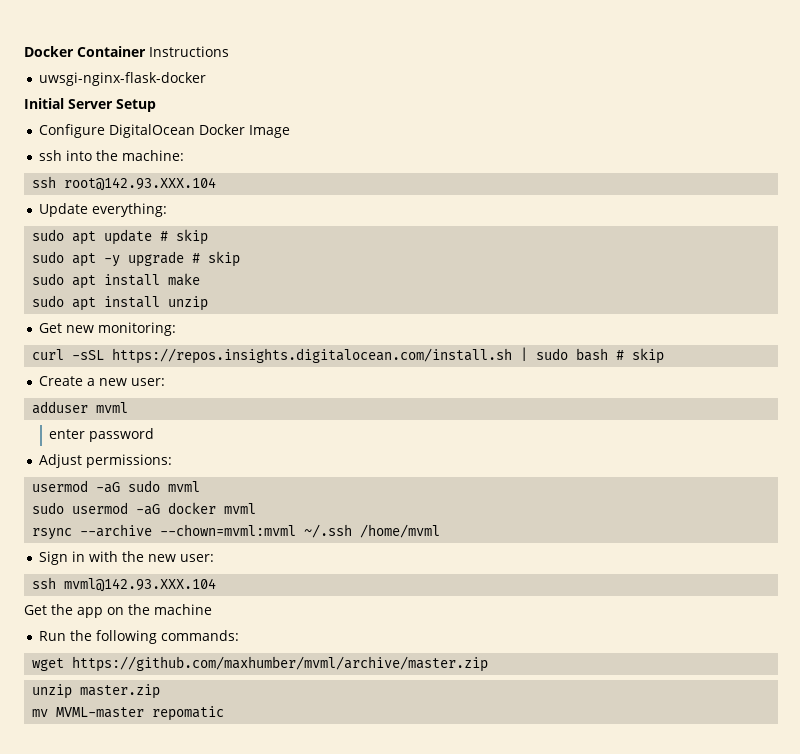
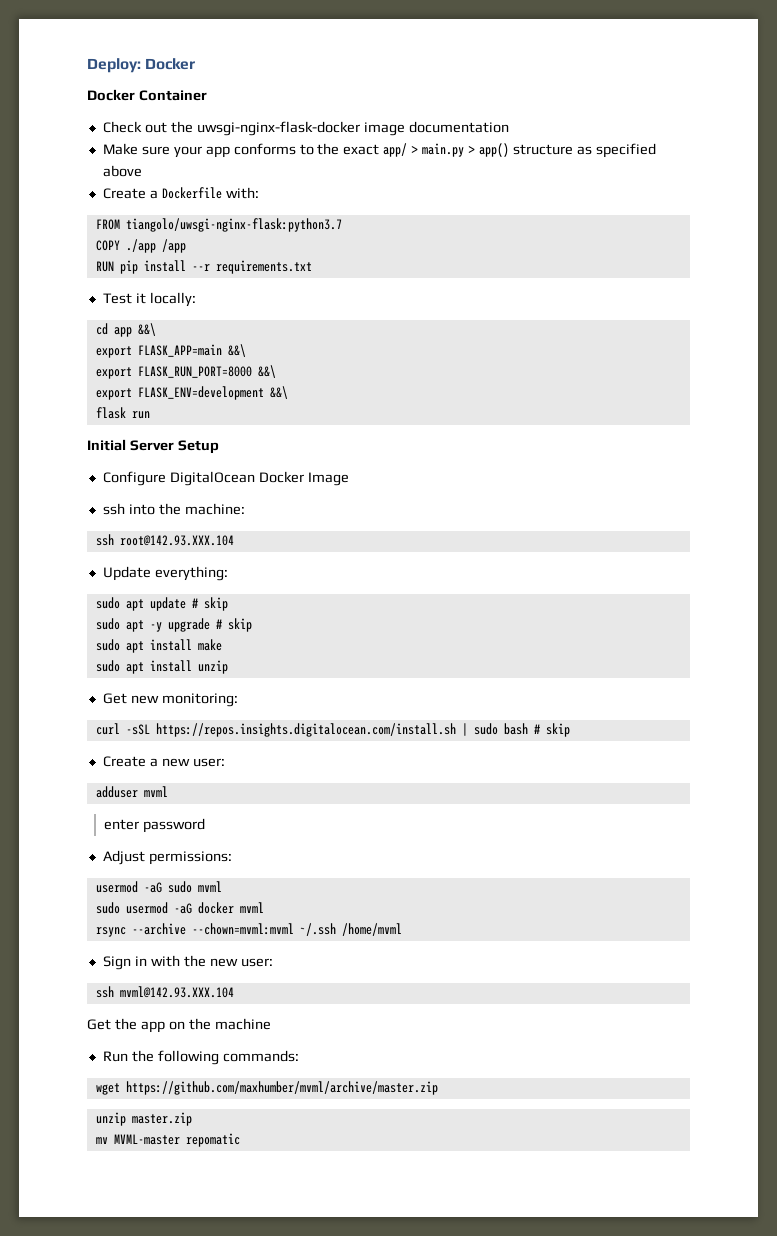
+ Deploy: Docker
- Docker Container Instructions
- uwsgi-nginx-flask-docker
+ Docker Container
+ Check out the uwsgi-nginx-flask-docker image documentation
+ Make sure your app conforms to the exact app/ > main.py > app() structure as specified above
+ Create a Dockerfile with:
+ FROM tiangolo/uwsgi-nginx-flask:python3.7
+ COPY ./app /app
+ RUN pip install --r requirements.txt
+ Test it locally:
+ cd app &&\
+ export FLASK_APP=main &&\
+ export FLASK_RUN_PORT=8000 &&\
+ export FLASK_ENV=development &&\
+ flask run

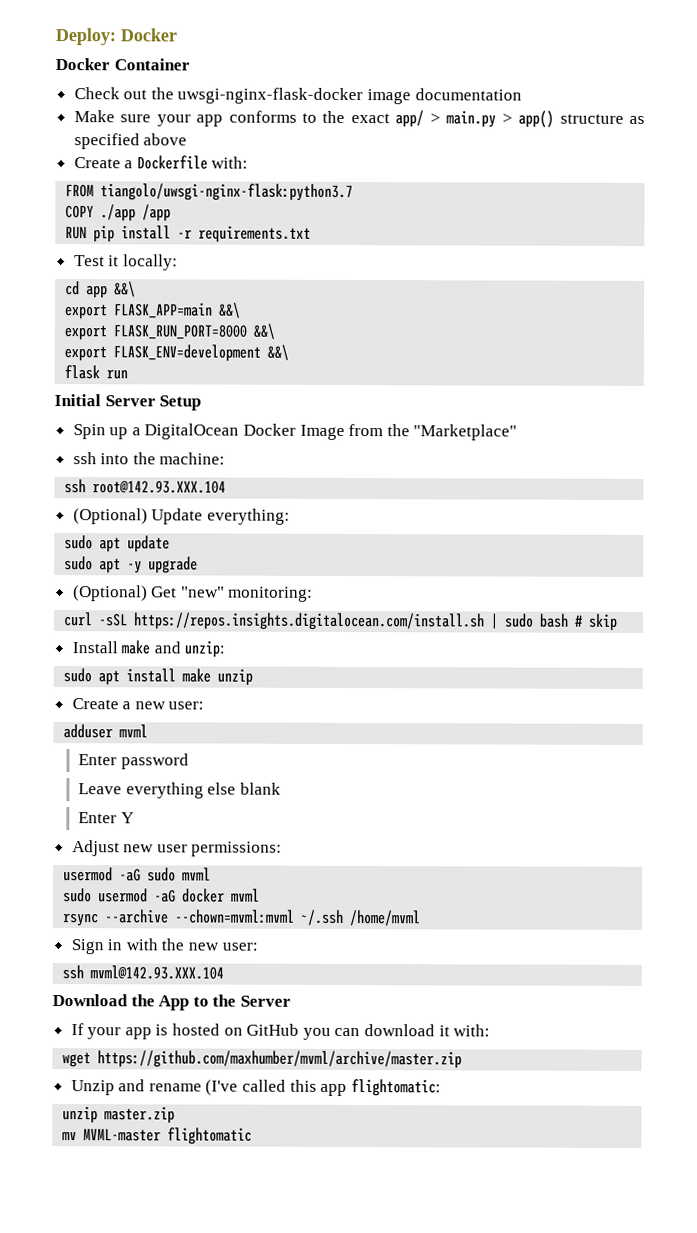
- RUN pip install --r requirements.txt
+ RUN pip install -r requirements.txt
- Configure DigitalOcean Docker Image
+ Spin up a DigitalOcean Docker Image from the "Marketplace"
- Update everything:
+ (Optional) Update everything:
- sudo apt update # skip
+ sudo apt update
- sudo apt -y upgrade # skip
- sudo apt install make
- sudo apt install unzip
- Get new monitoring:
+ sudo apt -y upgrade
+ (Optional) Get "new" monitoring:
+ Install make and unzip:
+ sudo apt install make unzip
- enter password
+ Enter password
+ Leave everything else blank
+ Enter Y
- Adjust permissions:
+ Adjust new user permissions:
- Get the app on the machine
- Run the following commands:
+ Download the App to the Server
+ If your app is hosted on GitHub you can download it with:
  wget https://github.com/maxhumber/mvml/archive/master.zip
+ Unzip and rename (I've called this app flightomatic:
- mv MVML-master repomatic
+ mv MVML-master flightomatic

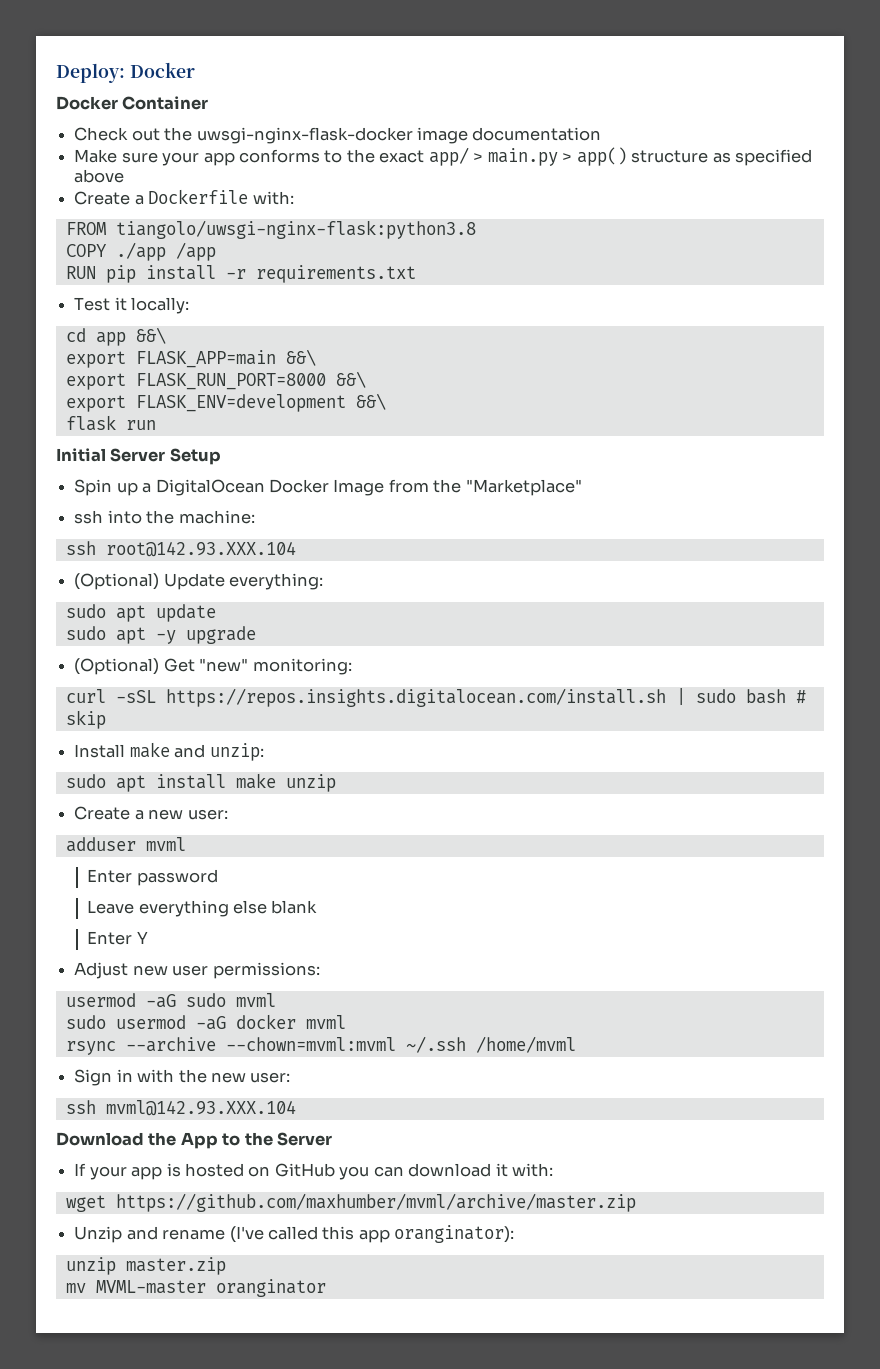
- FROM tiangolo/uwsgi-nginx-flask:python3.7
+ FROM tiangolo/uwsgi-nginx-flask:python3.8
- Unzip and rename (I've called this app flightomatic:
+ Unzip and rename (I've called this app oranginator):
- mv MVML-master flightomatic
+ mv MVML-master oranginator

